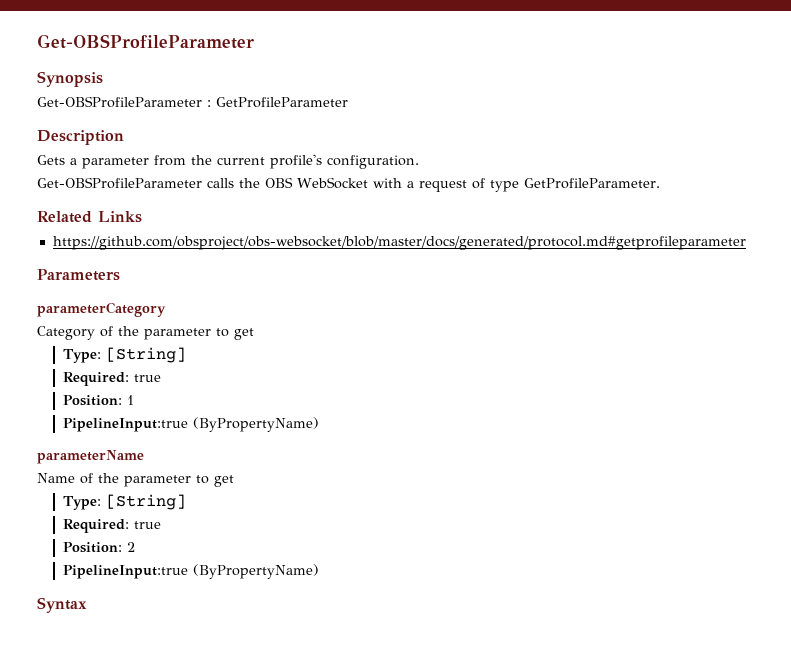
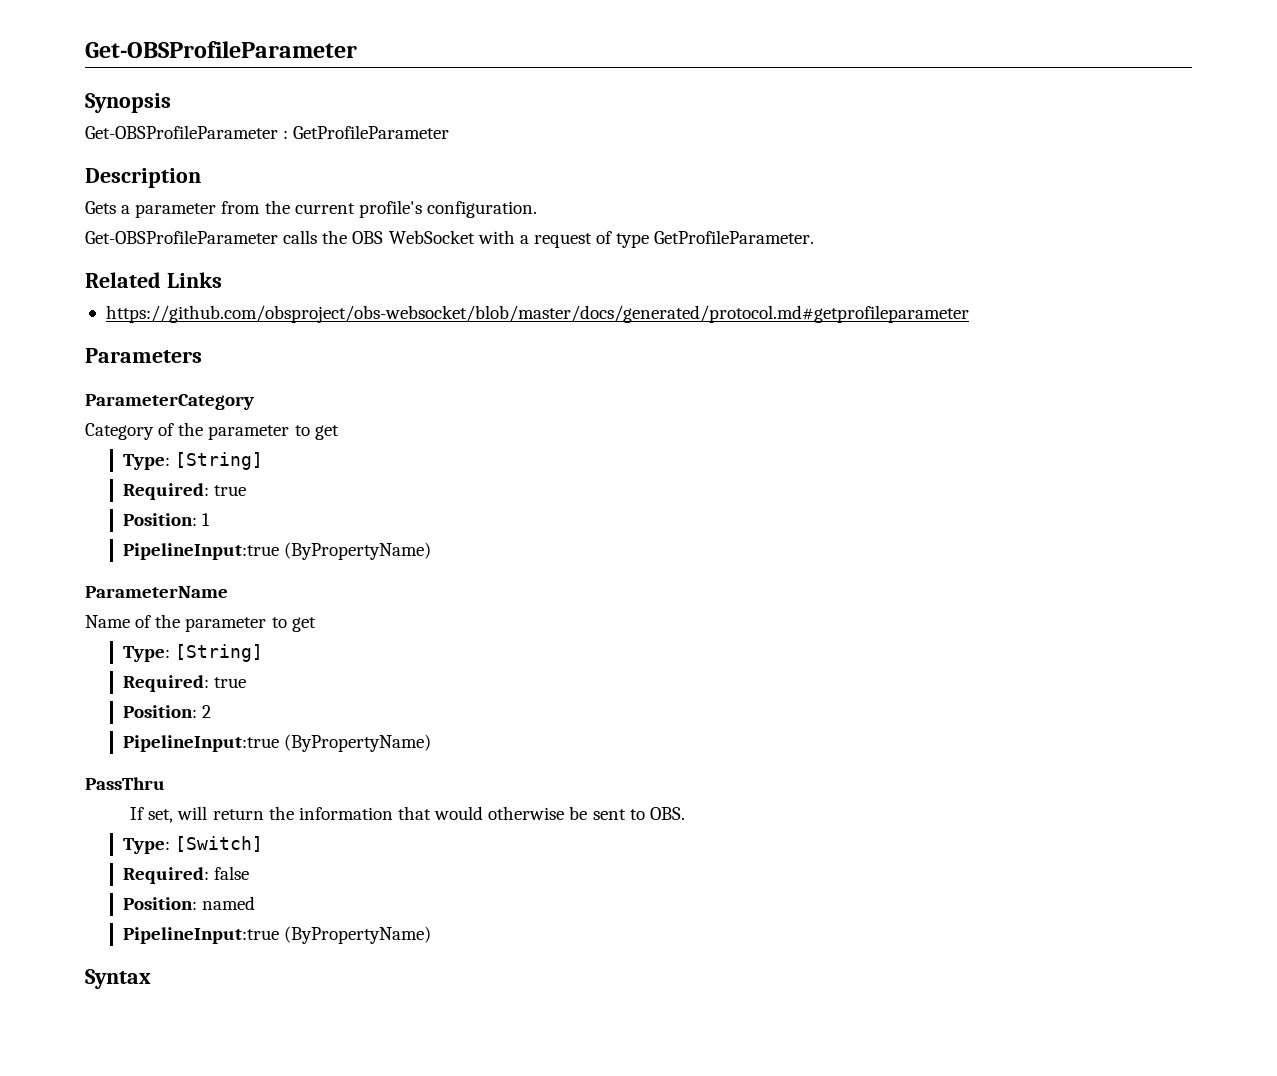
- parameterCategory
+ ParameterCategory
- parameterName
+ ParameterName
+ PassThru
+ If set, will return the information that would otherwise be sent to OBS.
+ Type: [Switch]
+ Required: false
+ Position: named
+ PipelineInput:true (ByPropertyName)

